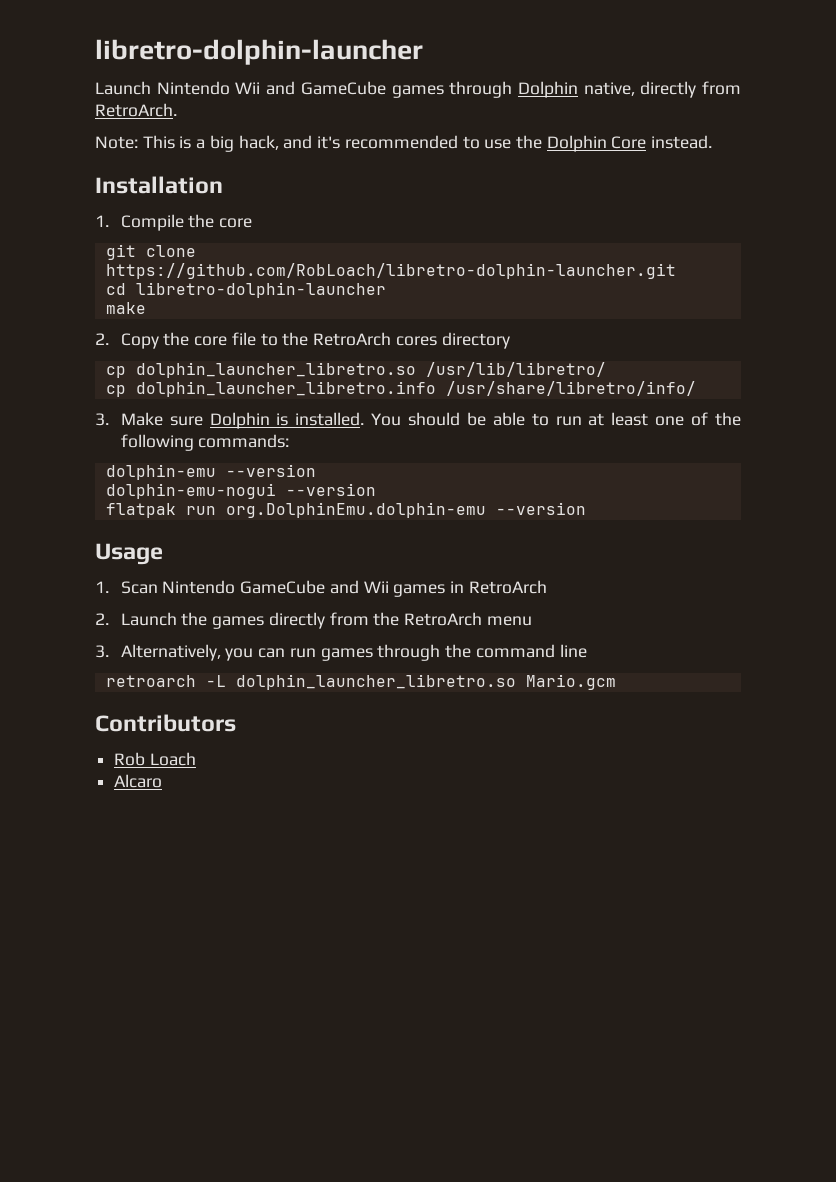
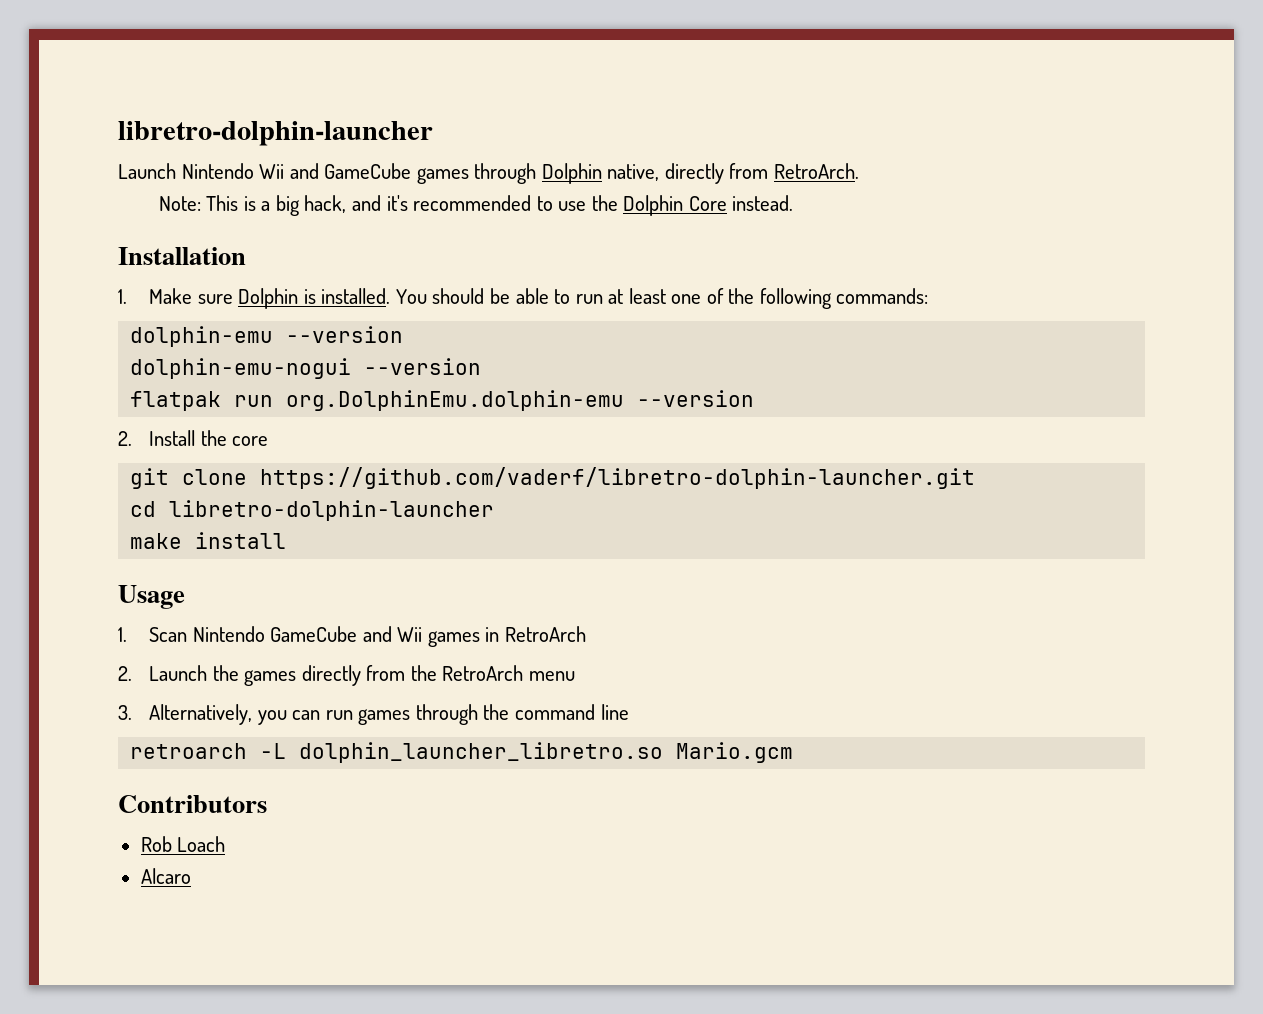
- 1. Compile the core
- git clone https://github.com/RobLoach/libretro-dolphin-launcher.git
- cd libretro-dolphin-launcher
- make
- 2. Copy the core file to the RetroArch cores directory
- cp dolphin_launcher_libretro.so /usr/lib/libretro/
- cp dolphin_launcher_libretro.info /usr/share/libretro/info/
- 3. Make sure Dolphin is installed.
+ 1. Make sure Dolphin is installed.
+ 2. Install the core
+ git clone https://github.com/vaderf/libretro-dolphin-launcher.git
+ cd libretro-dolphin-launcher
+ make install

